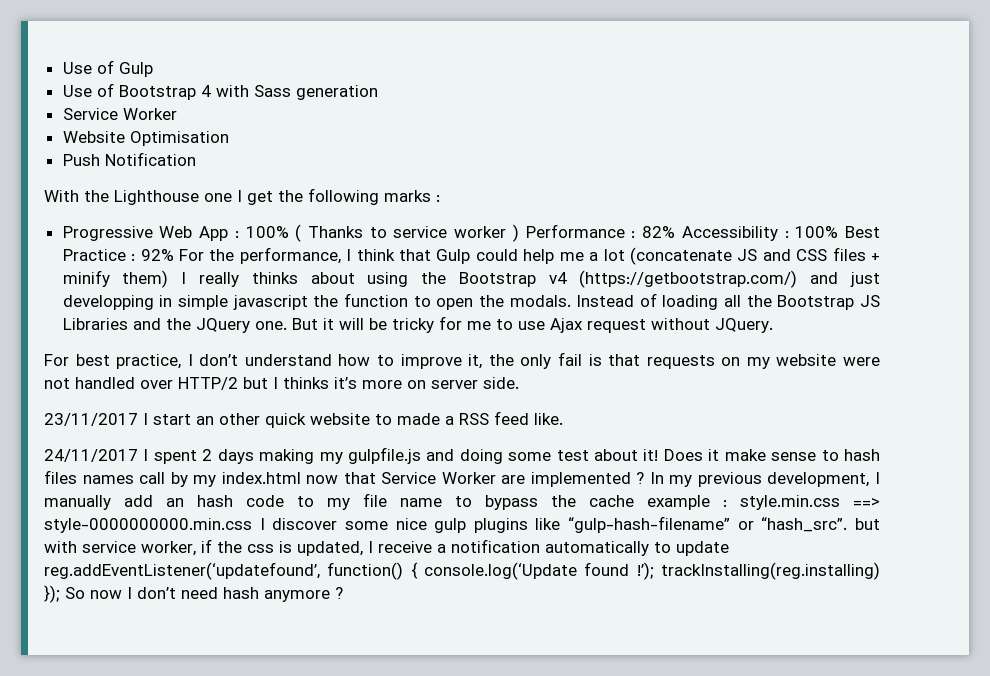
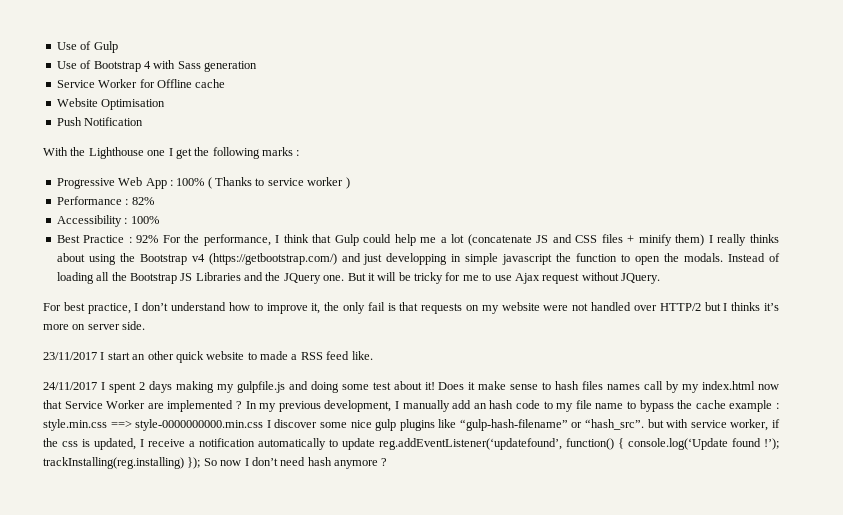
  Use of Bootstrap 4 with Sass generation
- Service Worker
+ Service Worker for Offline cache
- 100% ( Thanks to service worker ) Performance :
+ 100% ( Thanks to service worker )
+ Performance :
- 82% Accessibility : 100% Best Practice :
+ 82%
+ Accessibility : 100%
+ Best Practice :

